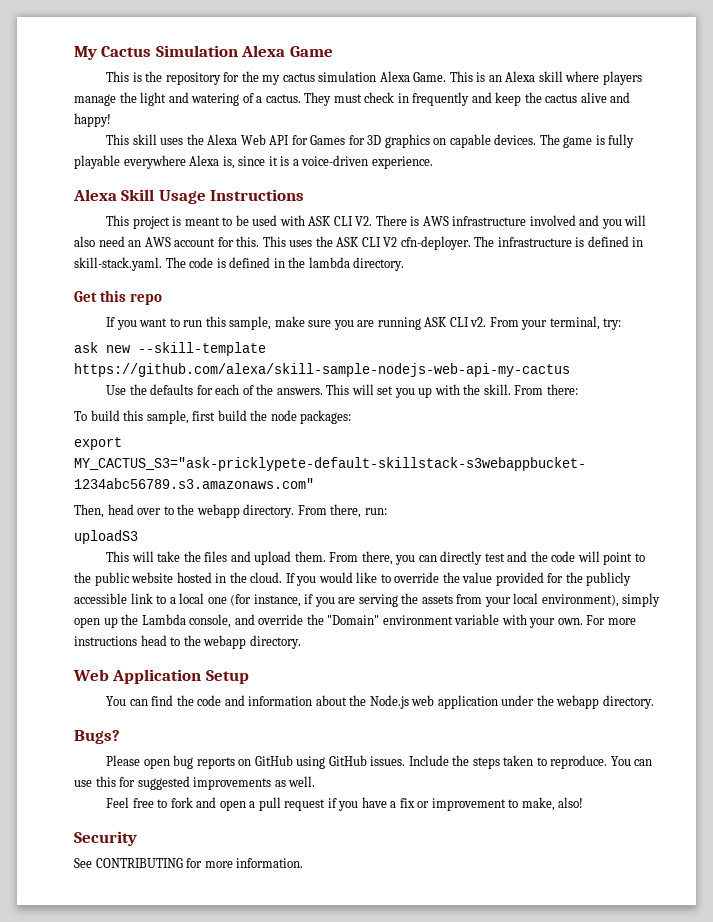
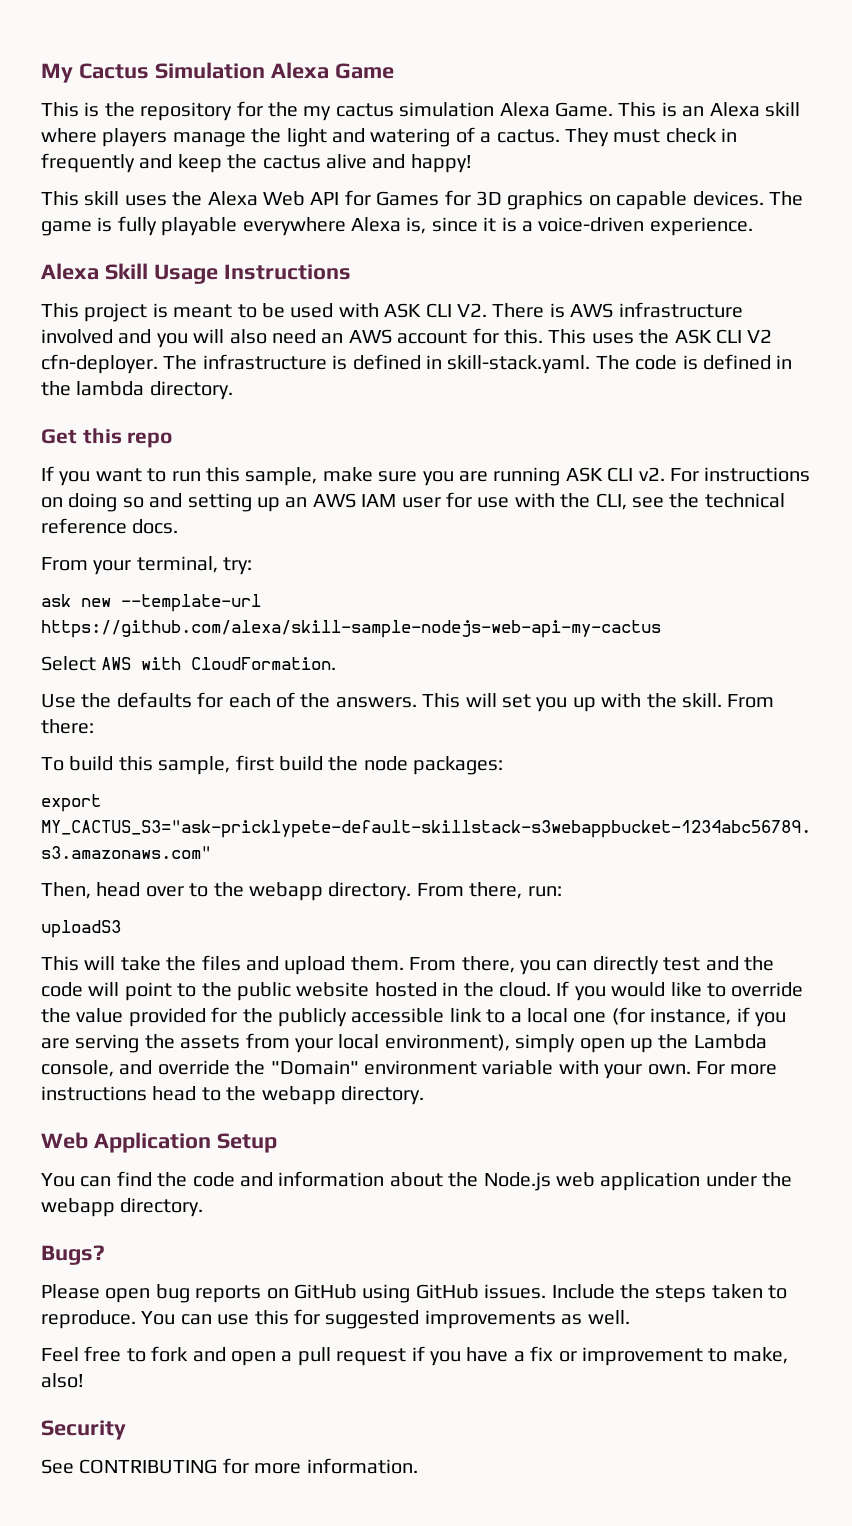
- If you want to run this sample, make sure you are running ASK CLI v2. From your terminal, try:
+ If you want to run this sample, make sure you are running ASK CLI v2. For instructions on doing so and setting up an AWS IAM user for use with the CLI, see the technical reference docs.
+ From your terminal, try:
- ask new --skill-template https://github.com/alexa/skill-sample-nodejs-web-api-my-cactus
+ ask new --template-url https://github.com/alexa/skill-sample-nodejs-web-api-my-cactus
+ Select AWS with CloudFormation.

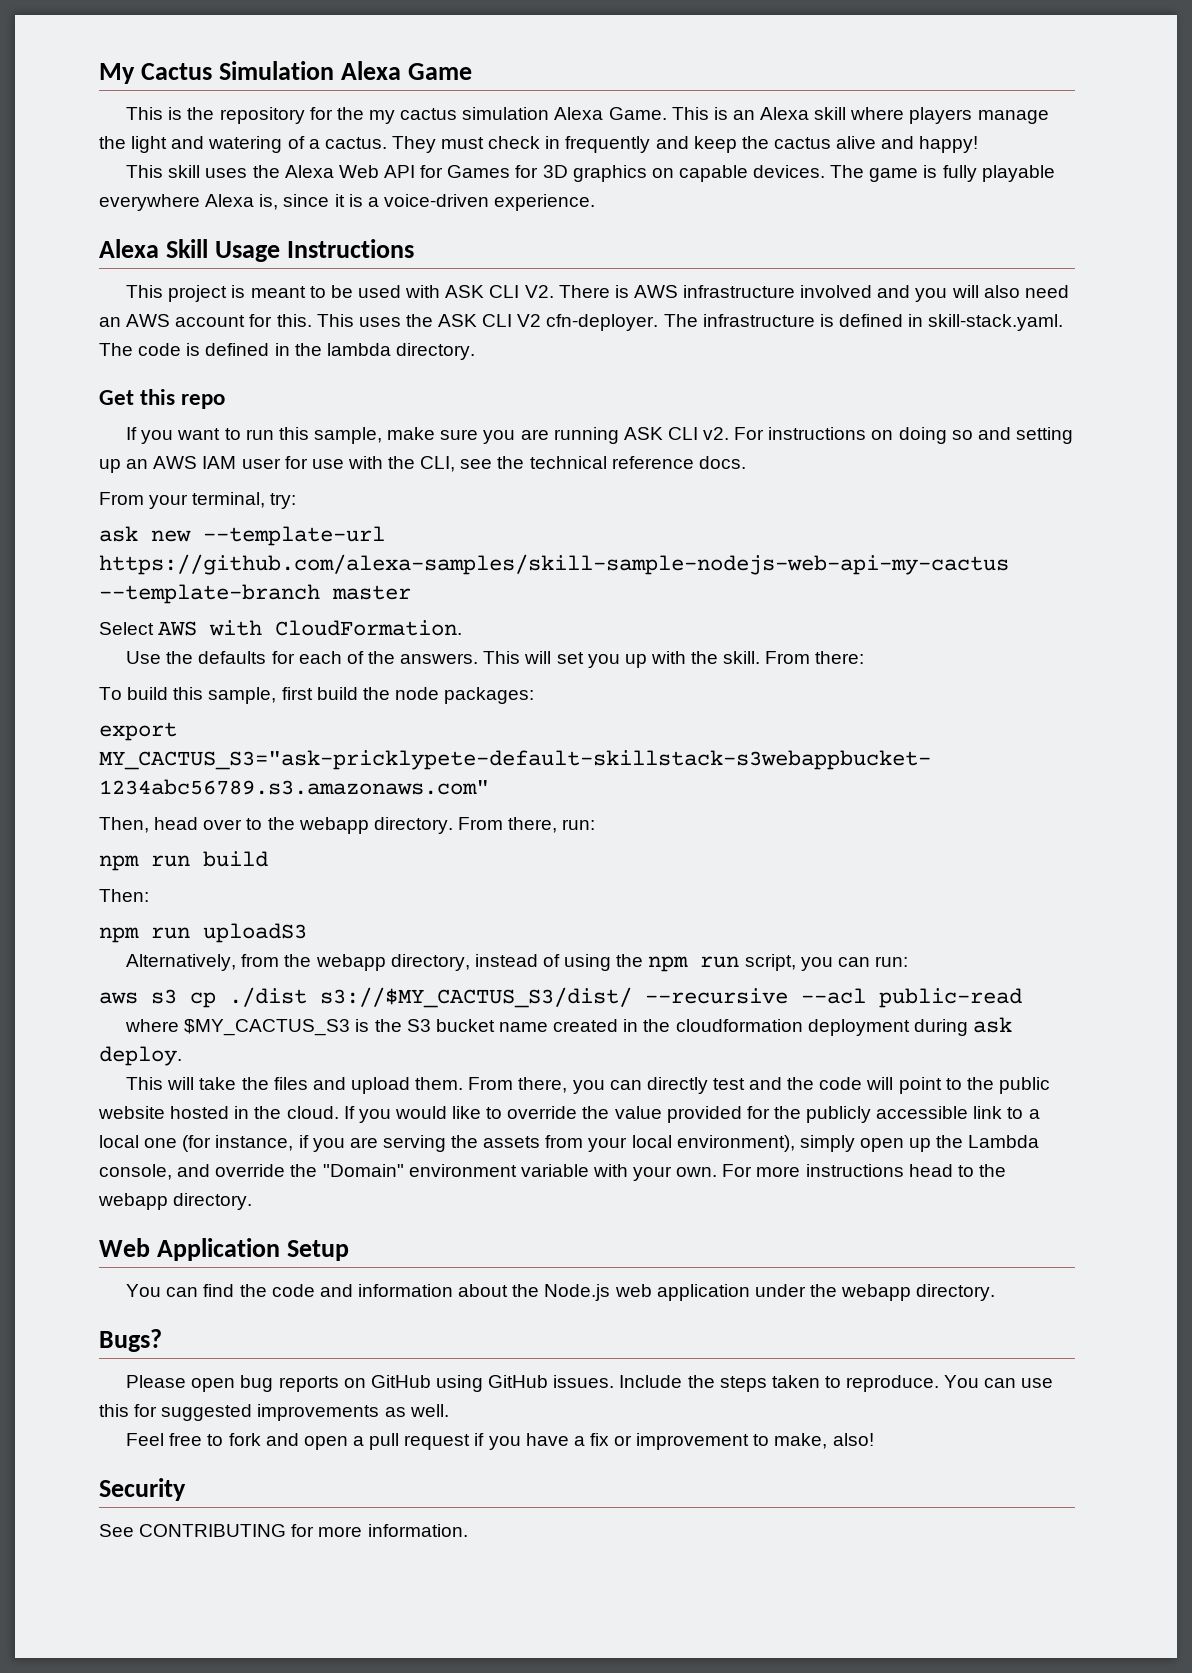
- ask new --template-url https://github.com/alexa/skill-sample-nodejs-web-api-my-cactus
+ ask new --template-url https://github.com/alexa-samples/skill-sample-nodejs-web-api-my-cactus --template-branch master
- uploadS3
+ npm run build
+ Then:
+ npm run uploadS3
+ Alternatively, from the webapp directory, instead of using the npm run script, you can run:
+ aws s3 cp ./dist s3://$MY_CACTUS_S3/dist/ --recursive --acl public-read
+ where $MY_CACTUS_S3 is the S3 bucket name created in the cloudformation deployment during ask deploy.

